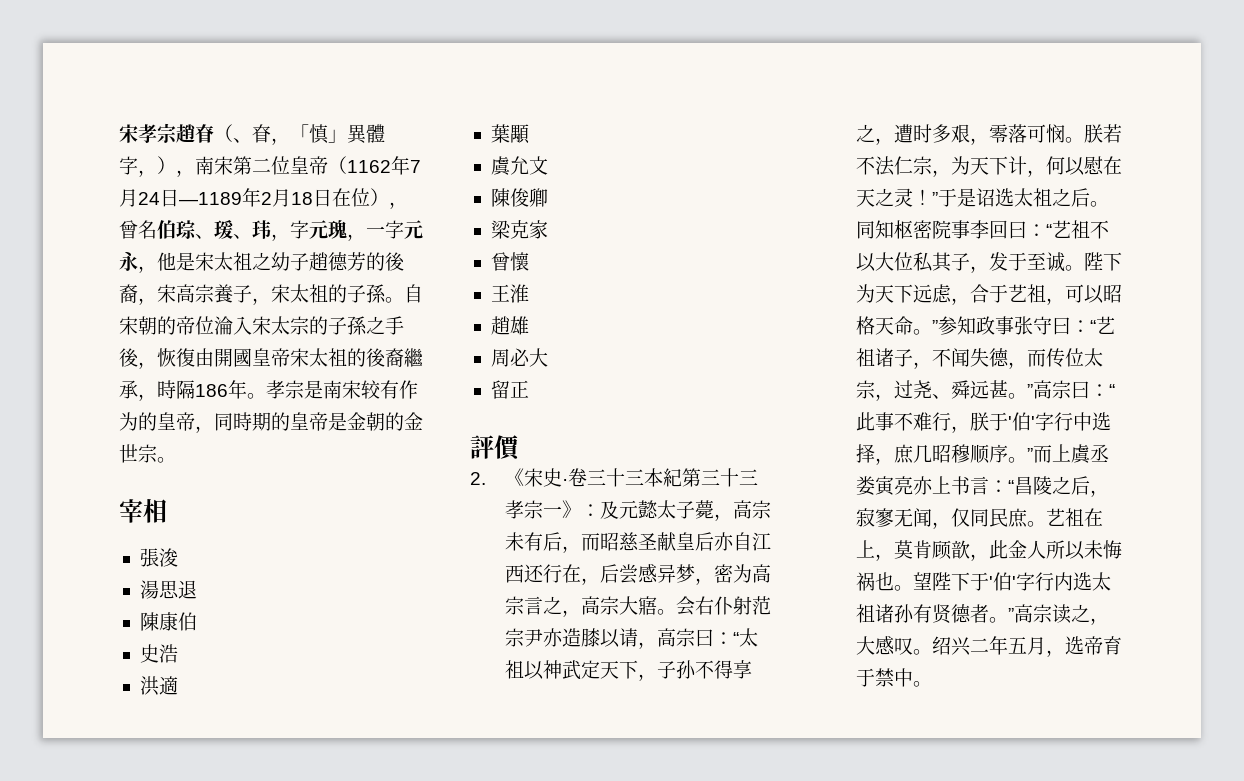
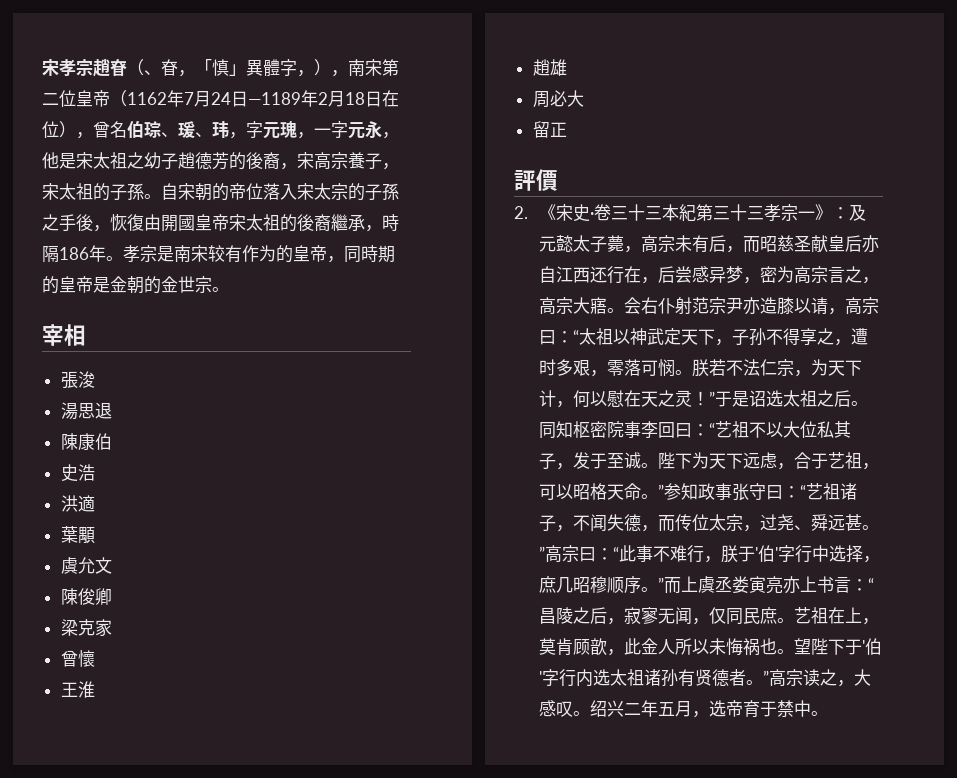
- 自宋朝的帝位淪入宋太宗的子孫之手後，恢復由開國皇帝宋太祖的後裔繼承，時隔186年。
+ 自宋朝的帝位落入宋太宗的子孫之手後，恢復由開國皇帝宋太祖的後裔繼承，時隔186年。

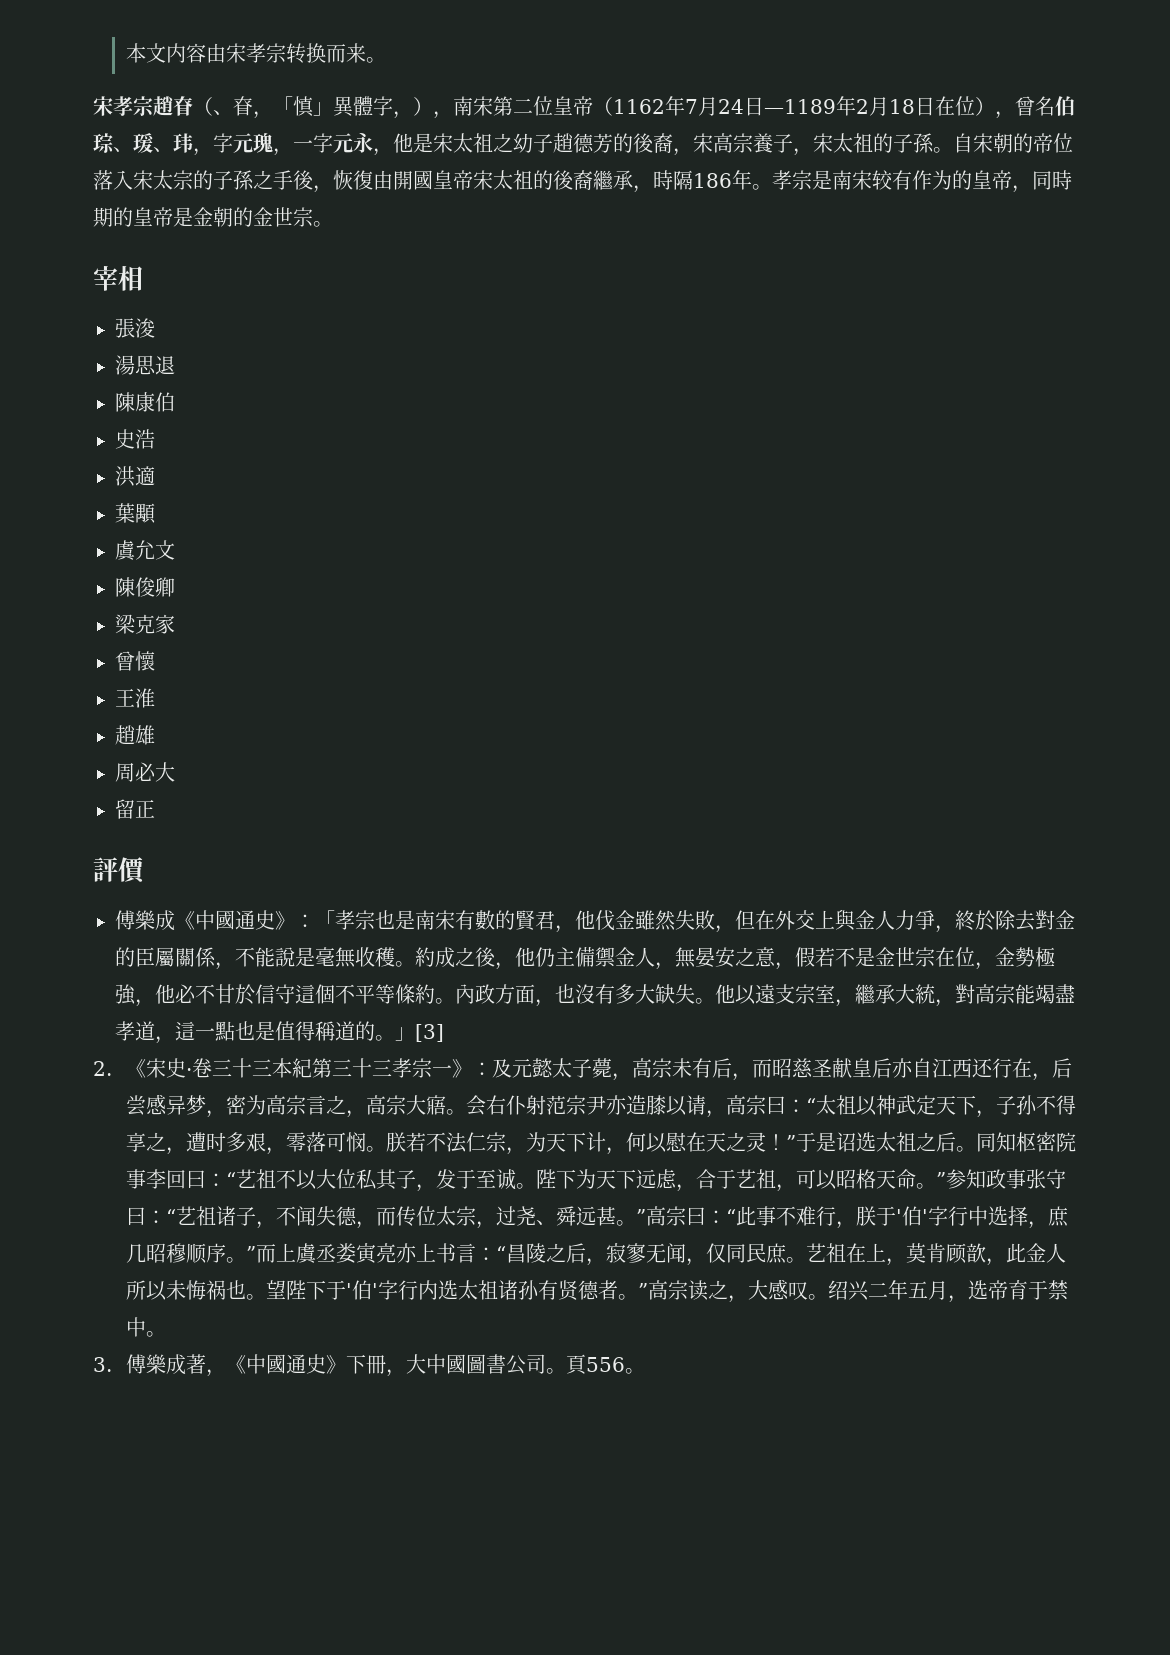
+ 本文内容由宋孝宗转换而来。
+ 傅樂成《中國通史》：「孝宗也是南宋有數的賢君，他伐金雖然失敗，但在外交上與金人力爭，終於除去對金的臣屬關係，不能說是毫無收穫。約成之後，他仍主備禦金人，無晏安之意，假若不是金世宗在位，金勢極強，他必不甘於信守這個不平等條約。內政方面，也沒有多大缺失。他以遠支宗室，繼承大統，對高宗能竭盡孝道，這一點也是值得稱道的。」[3]
+ 3.傅樂成著，《中國通史》下冊，大中國圖書公司。頁556。

